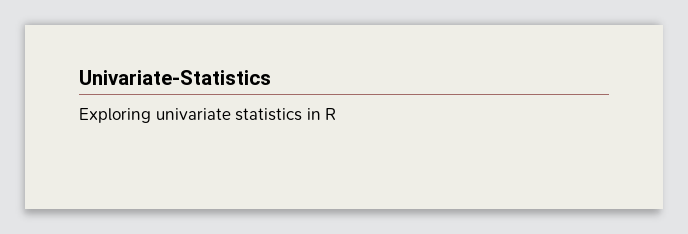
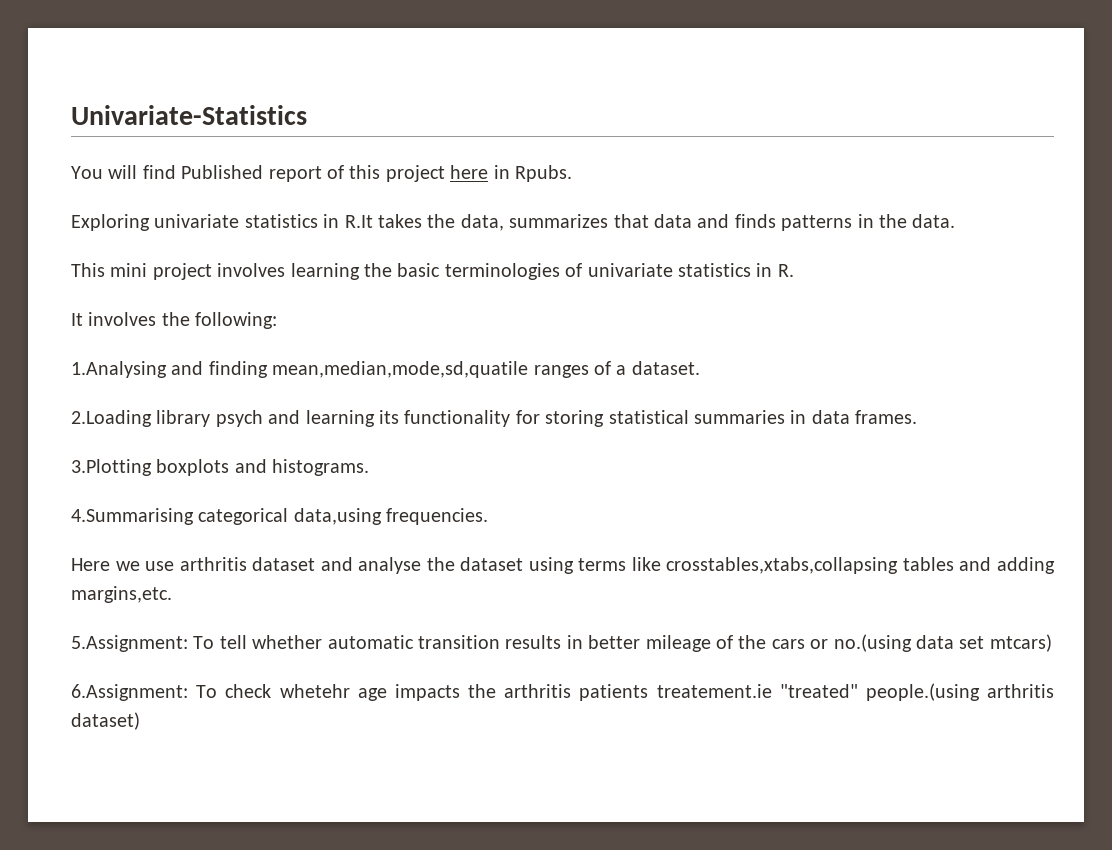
- Exploring univariate statistics in R
+ You will find Published report of this project here in Rpubs.
+ Exploring univariate statistics in R.It takes the data, summarizes that data and finds patterns in the data.
+ This mini project involves learning the basic terminologies of univariate statistics in R.
+ It involves the following:
+ 1.Analysing and finding mean,median,mode,sd,quatile ranges of a dataset.
+ 2.Loading library psych and learning its functionality for storing statistical summaries in data frames.
+ 3.Plotting boxplots and histograms.
+ 4.Summarising categorical data,using frequencies.
+ Here we use arthritis dataset and analyse the dataset using terms like crosstables,xtabs,collapsing tables and adding margins,etc.
+ 5.Assignment: To tell whether automatic transition results in better mileage of the cars or no.(using data set mtcars)
+ 6.Assignment: To check whetehr age impacts the arthritis patients treatement.ie "treated" people.(using arthritis dataset)

